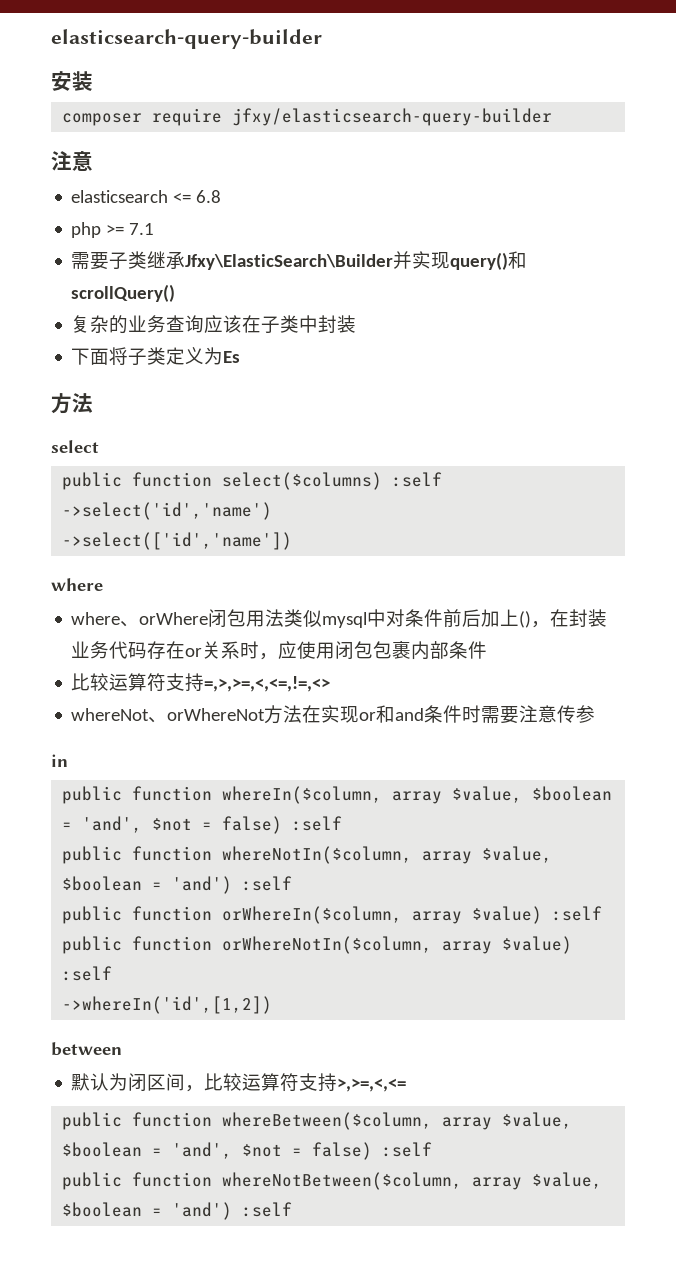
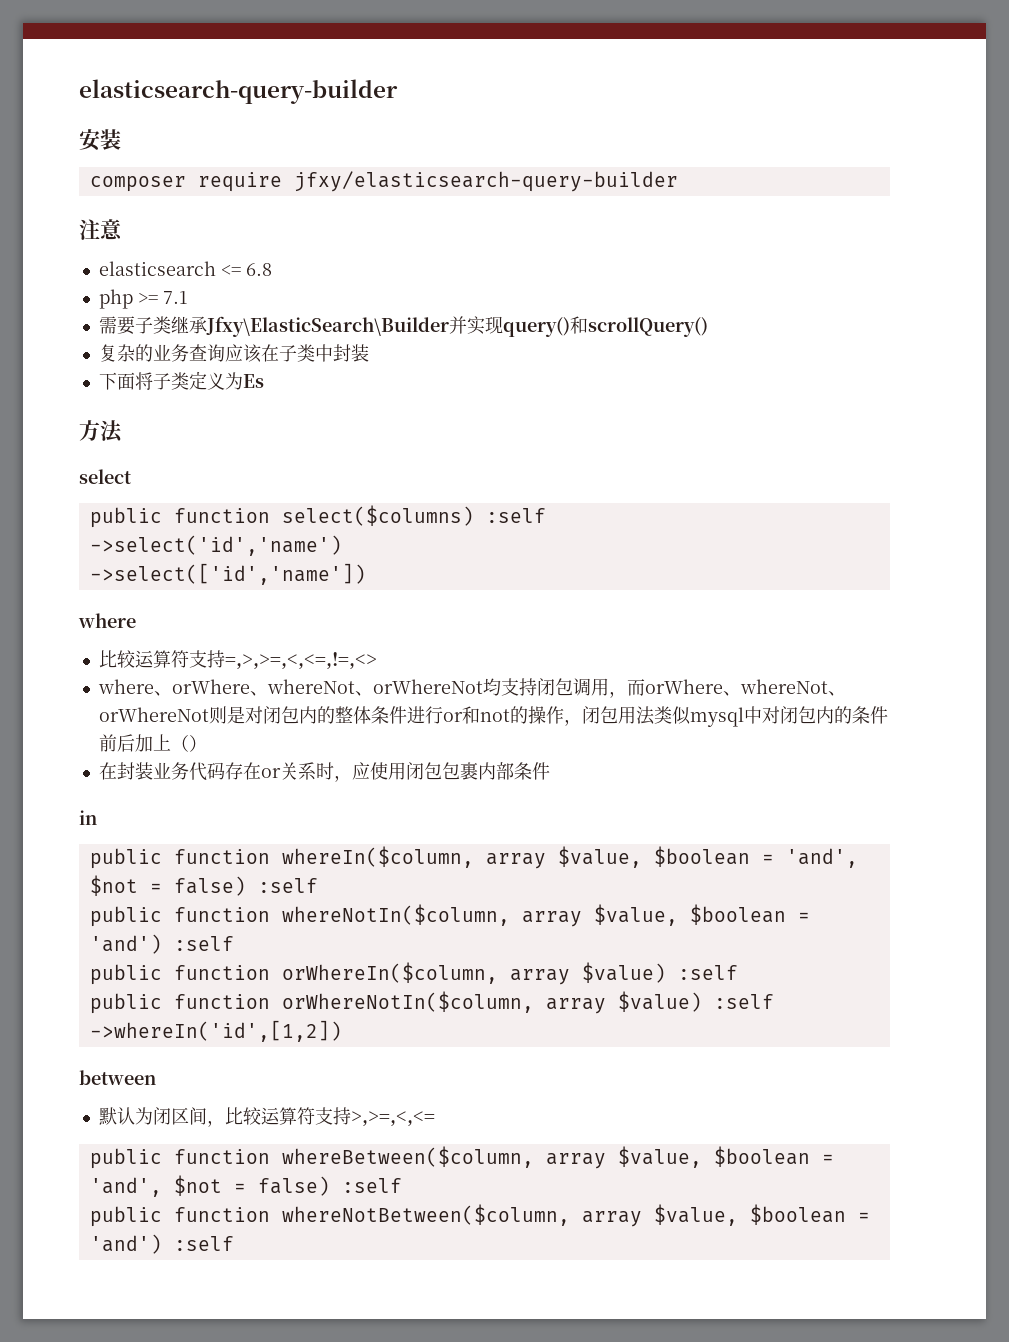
- where、orWhere闭包用法类似mysql中对条件前后加上()，在封装业务代码存在or关系时，应使用闭包包裹内部条件
+ 比较运算符支持=,>,>=,<,<=,!=,<>
+ where、orWhere、whereNot、orWhereNot均支持闭包调用，而orWhere、whereNot、orWhereNot则是对闭包内的整体条件进行or和not的操作，闭包用法类似mysql中对闭包内的条件前后加上（）
+ 在封装业务代码存在or关系时，应使用闭包包裹内部条件
- 比较运算符支持=,>,>=,<,<=,!=,<>
- whereNot、orWhereNot方法在实现or和and条件时需要注意传参

